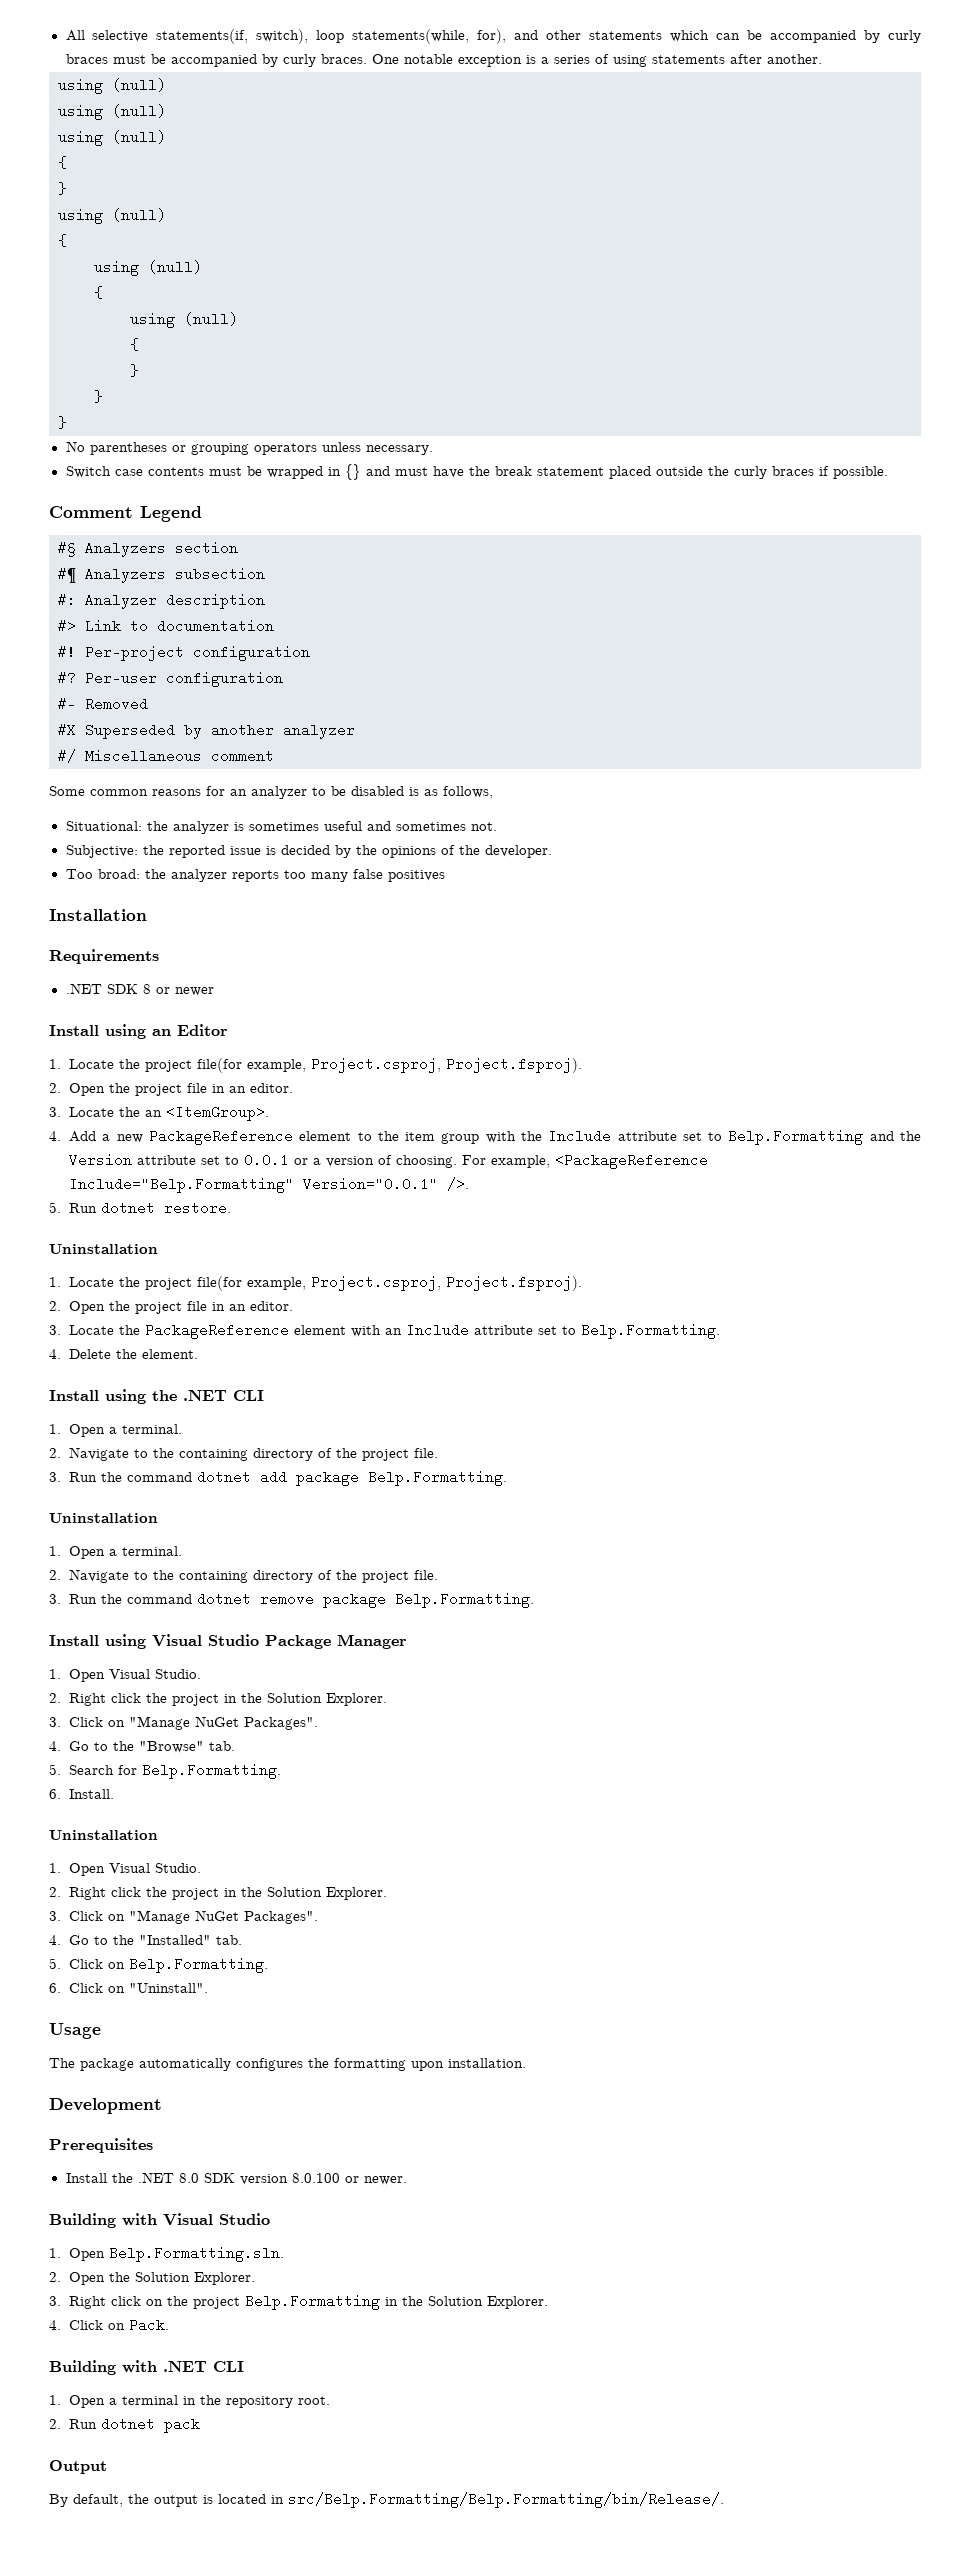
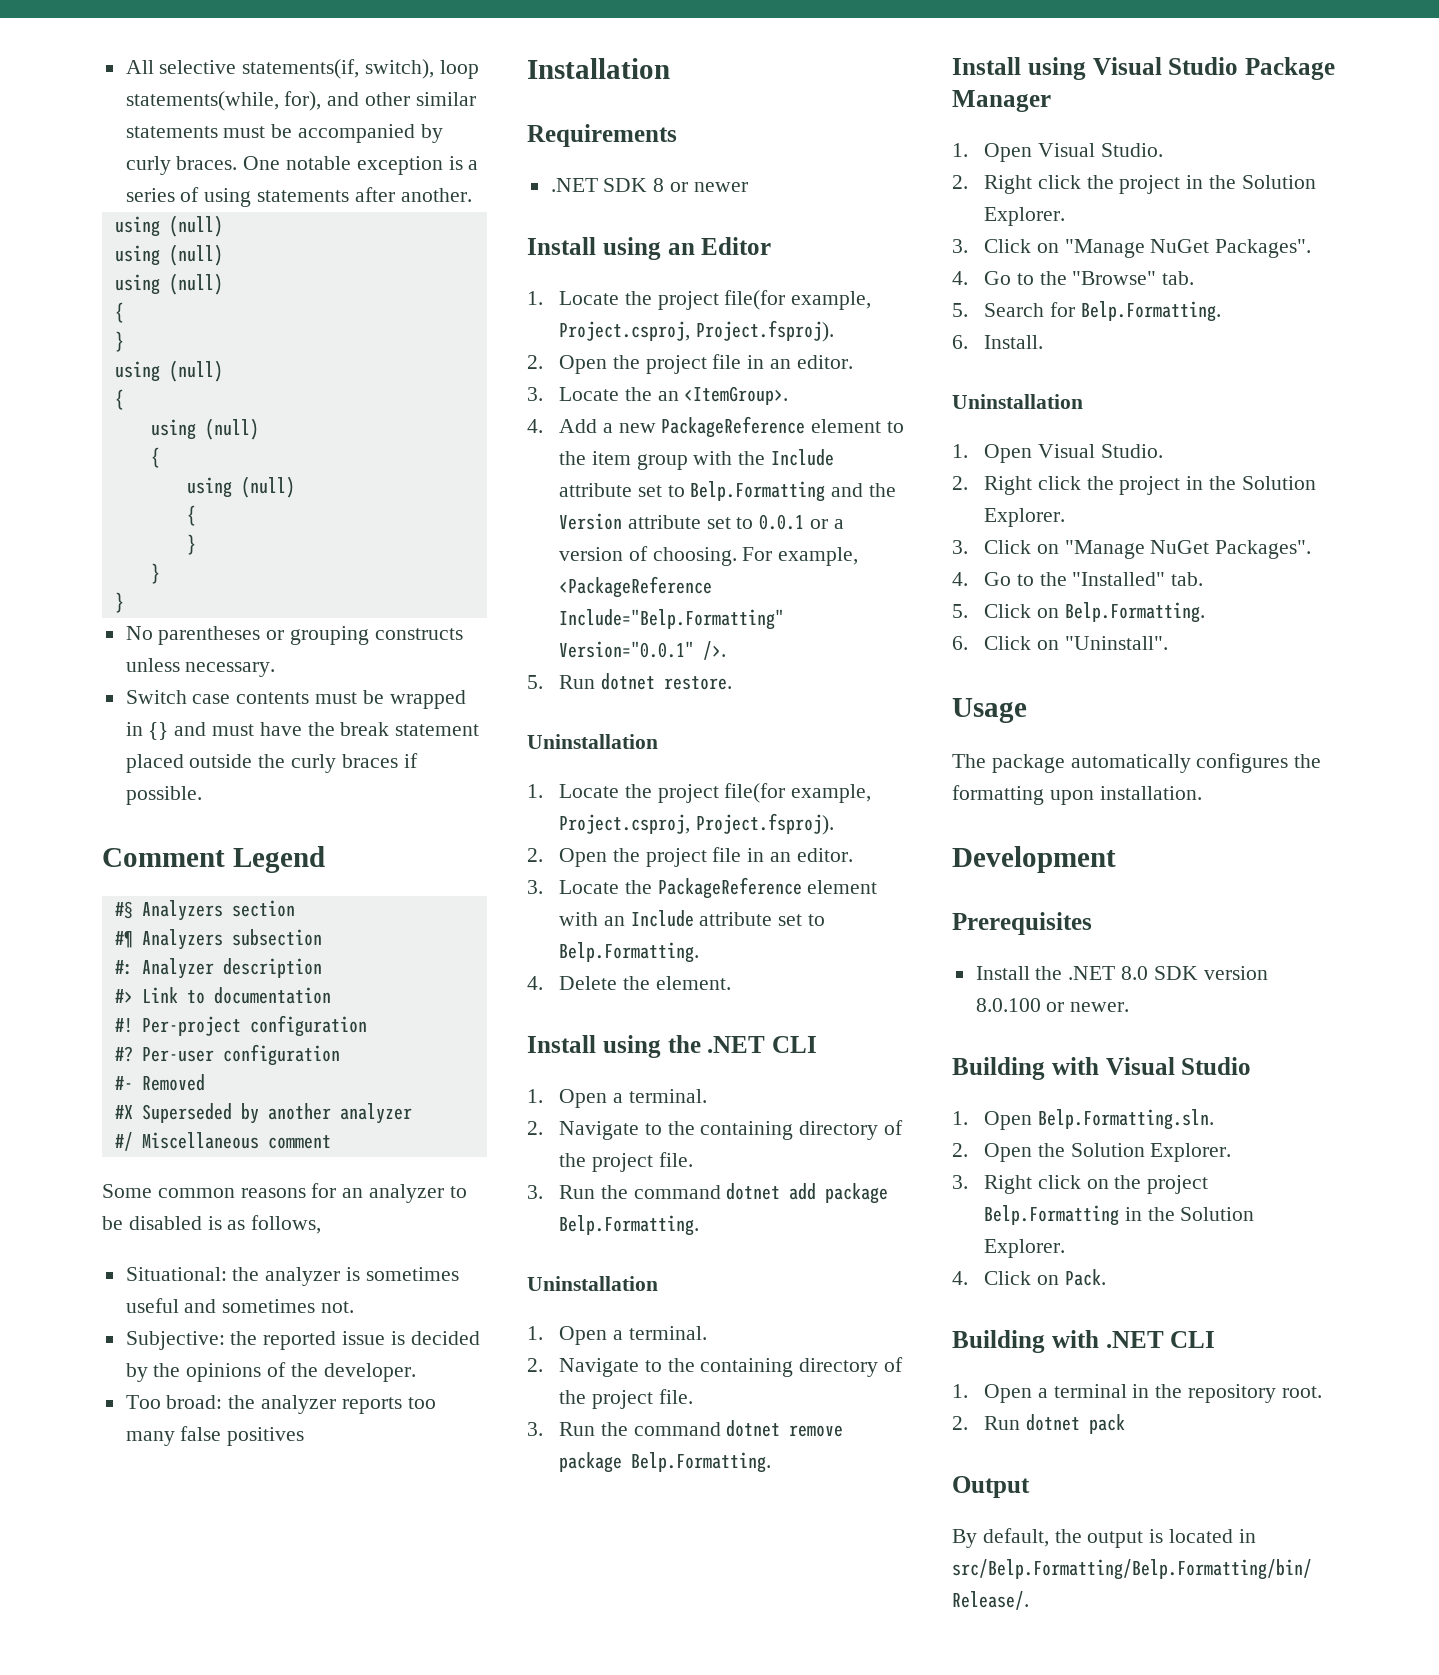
- All selective statements(if, switch), loop statements(while, for), and other statements which can be accompanied by curly braces must be accompanied by curly braces.
+ All selective statements(if, switch), loop statements(while, for), and other similar statements must be accompanied by curly braces.
- No parentheses or grouping operators unless necessary.
+ No parentheses or grouping constructs unless necessary.

